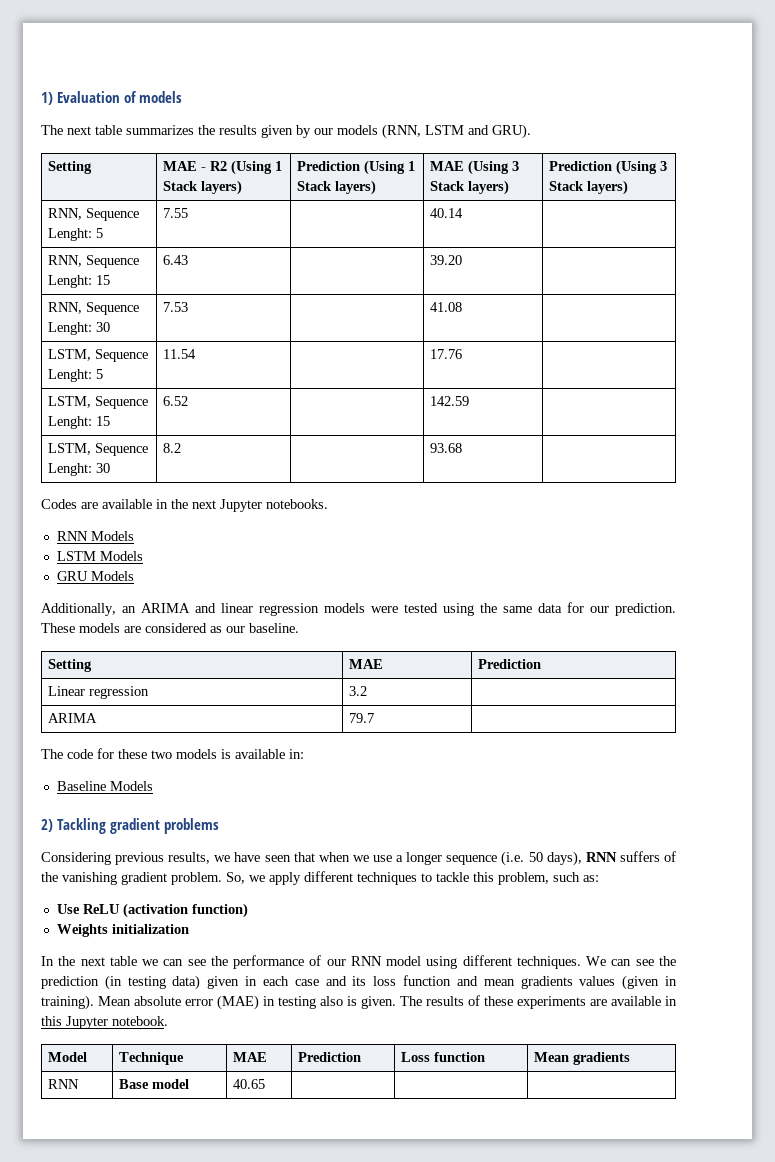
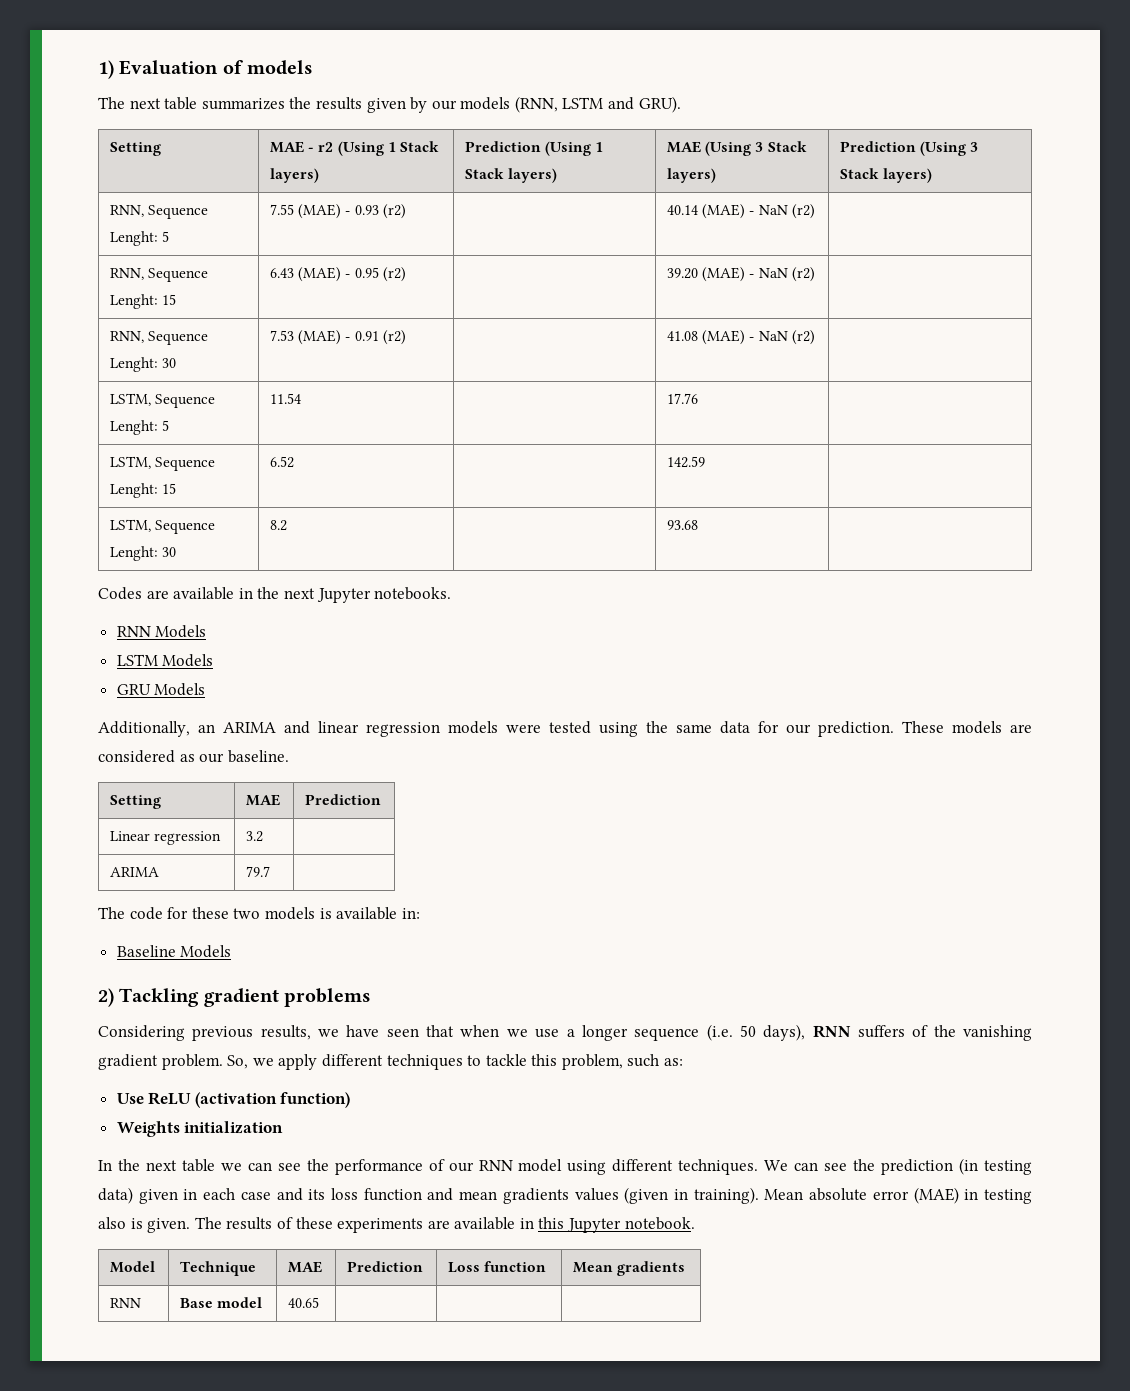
- Setting | MAE - R2 (Using 1 Stack layers) | Prediction (Using 1 Stack layers) | MAE (Using 3 Stack layers) | Prediction (Using 3 Stack layers)
+ Setting | MAE - r2 (Using 1 Stack layers) | Prediction (Using 1 Stack layers) | MAE (Using 3 Stack layers) | Prediction (Using 3 Stack layers)
- RNN, Sequence Lenght: 5 | 7.55 | | 40.14 |
+ RNN, Sequence Lenght: 5 | 7.55 (MAE) - 0.93 (r2) | | 40.14 (MAE) - NaN (r2) |
- RNN, Sequence Lenght: 15 | 6.43 | | 39.20 |
+ RNN, Sequence Lenght: 15 | 6.43 (MAE) - 0.95 (r2) | | 39.20 (MAE) - NaN (r2) |
- RNN, Sequence Lenght: 30 | 7.53 | | 41.08 |
+ RNN, Sequence Lenght: 30 | 7.53 (MAE) - 0.91 (r2) | | 41.08 (MAE) - NaN (r2) |

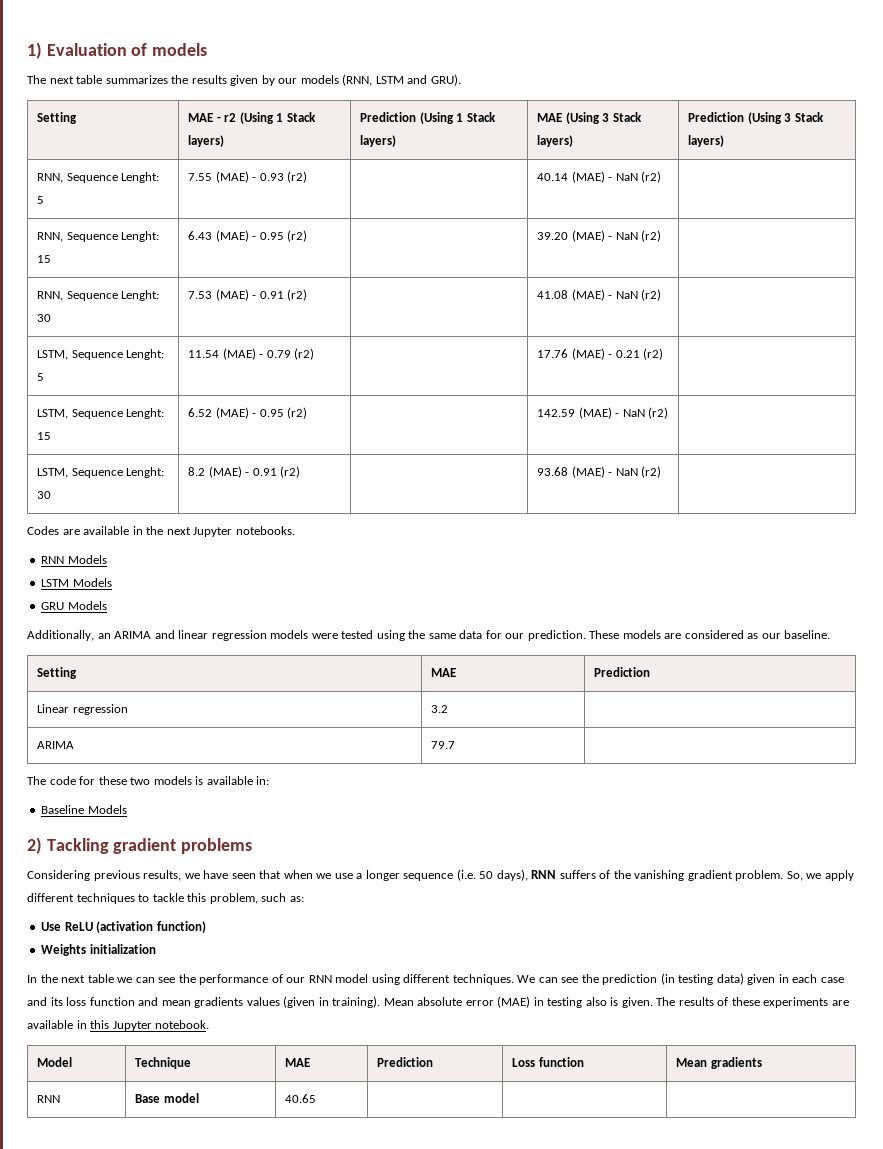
- LSTM, Sequence Lenght: 5 | 11.54 | | 17.76 |
+ LSTM, Sequence Lenght: 5 | 11.54 (MAE) - 0.79 (r2) | | 17.76 (MAE) - 0.21 (r2) |
- LSTM, Sequence Lenght: 15 | 6.52 | | 142.59 |
+ LSTM, Sequence Lenght: 15 | 6.52 (MAE) - 0.95 (r2) | | 142.59 (MAE) - NaN (r2) |
- LSTM, Sequence Lenght: 30 | 8.2 | | 93.68 |
+ LSTM, Sequence Lenght: 30 | 8.2 (MAE) - 0.91 (r2) | | 93.68 (MAE) - NaN (r2) |

